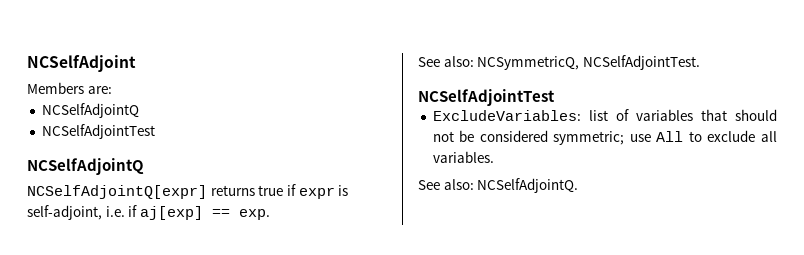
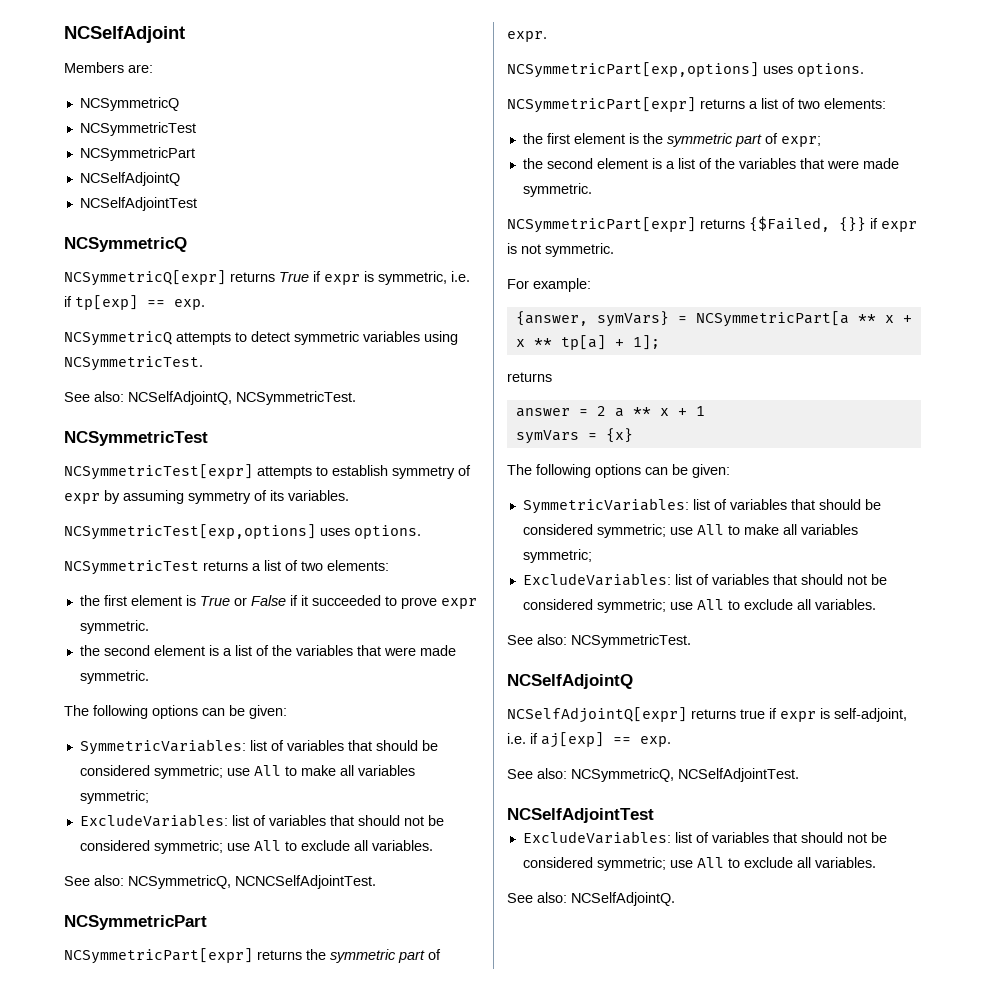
  Members are:
+ NCSymmetricQ
+ NCSymmetricTest
+ NCSymmetricPart
  NCSelfAdjointQ
  NCSelfAdjointTest
+ NCSymmetricQ
+ NCSymmetricQ[expr] returns True if expr is symmetric, i.e. if tp[exp] == exp.
+ NCSymmetricQ attempts to detect symmetric variables using NCSymmetricTest.
+ See also: NCSelfAdjointQ, NCSymmetricTest.
+ NCSymmetricTest
+ NCSymmetricTest[expr] attempts to establish symmetry of expr by assuming symmetry of its variables.
+ NCSymmetricTest[exp,options] uses options.
+ NCSymmetricTest returns a list of two elements:
+ the first element is True or False if it succeeded to prove expr symmetric.
+ the second element is a list of the variables that were made symmetric.
+ The following options can be given:
+ SymmetricVariables: list of variables that should be considered symmetric; use All to make all variables symmetric;
+ ExcludeVariables: list of variables that should not be considered symmetric; use All to exclude all variables.
+ See also: NCSymmetricQ, NCNCSelfAdjointTest.
+ NCSymmetricPart
+ NCSymmetricPart[expr] returns the symmetric part of expr.
+ NCSymmetricPart[exp,options] uses options.
+ NCSymmetricPart[expr] returns a list of two elements:
+ the first element is the symmetric part of expr;
+ the second element is a list of the variables that were made symmetric.
+ NCSymmetricPart[expr] returns {$Failed, {}} if expr is not symmetric.
+ For example:
+ {answer, symVars} = NCSymmetricPart[a ** x + x ** tp[a] + 1];
+ returns
+ answer = 2 a ** x + 1
+ symVars = {x}
+ The following options can be given:
+ SymmetricVariables: list of variables that should be considered symmetric; use All to make all variables symmetric;
+ ExcludeVariables: list of variables that should not be considered symmetric; use All to exclude all variables.
+ See also: NCSymmetricTest.

